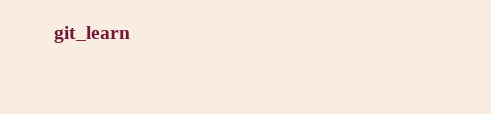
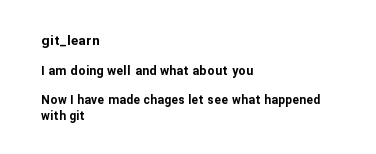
+ I am doing well and what about you
+ Now I have made chages let see what happened with git

